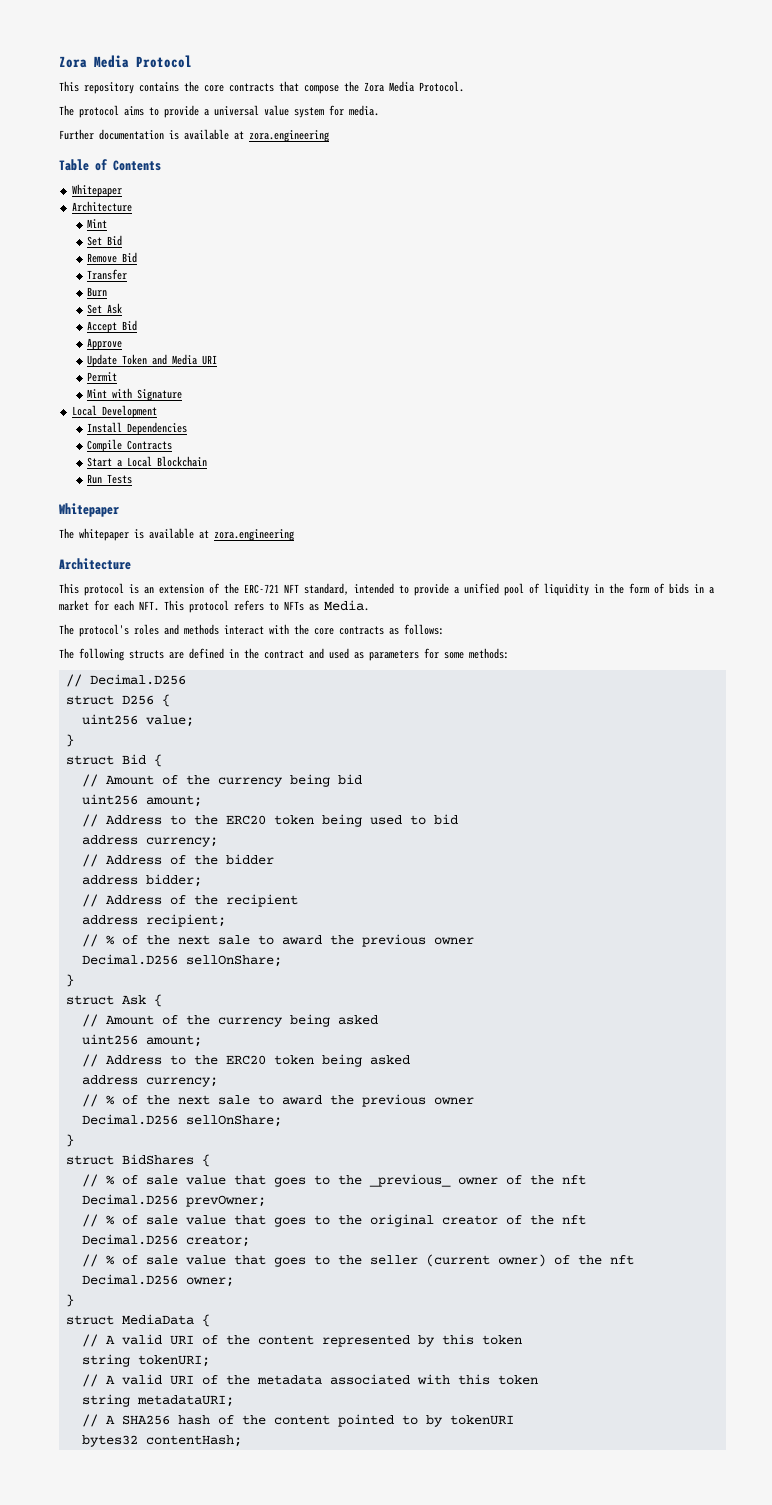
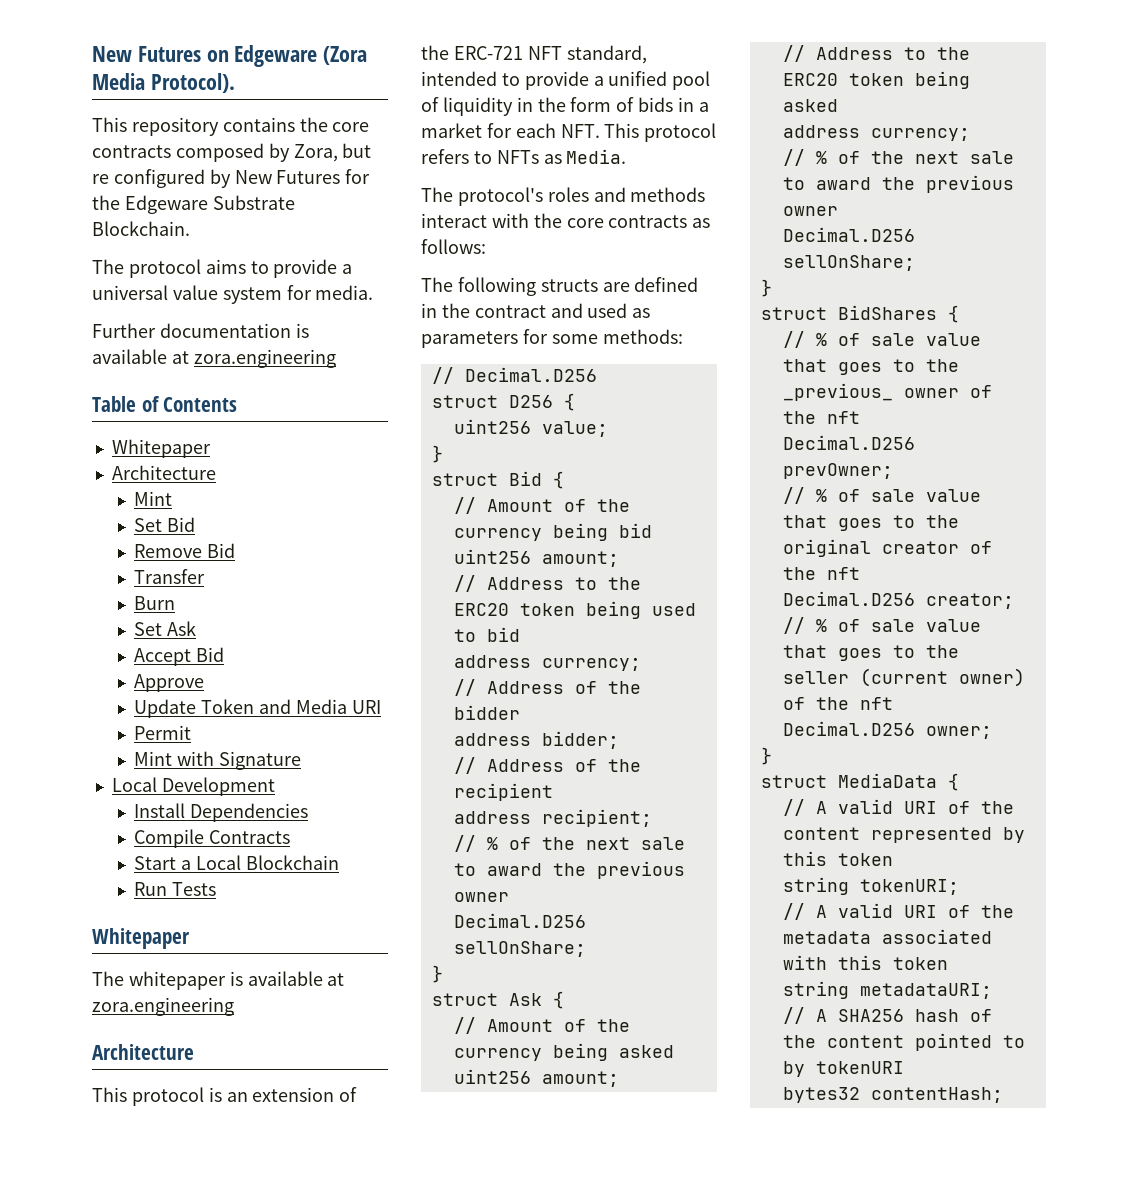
- Zora Media Protocol
+ New Futures on Edgeware (Zora Media Protocol).
- This repository contains the core contracts that compose the Zora Media Protocol.
+ This repository contains the core contracts composed by Zora, but re configured by New Futures for the Edgeware Substrate Blockchain.

